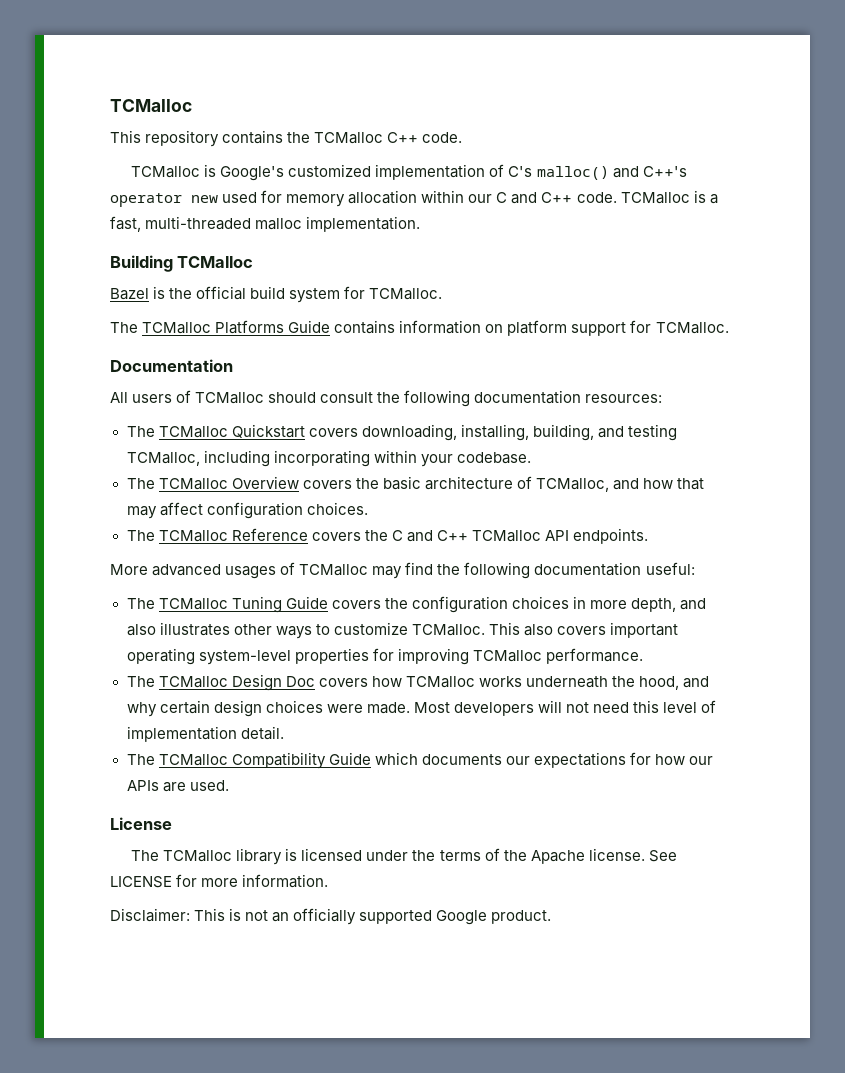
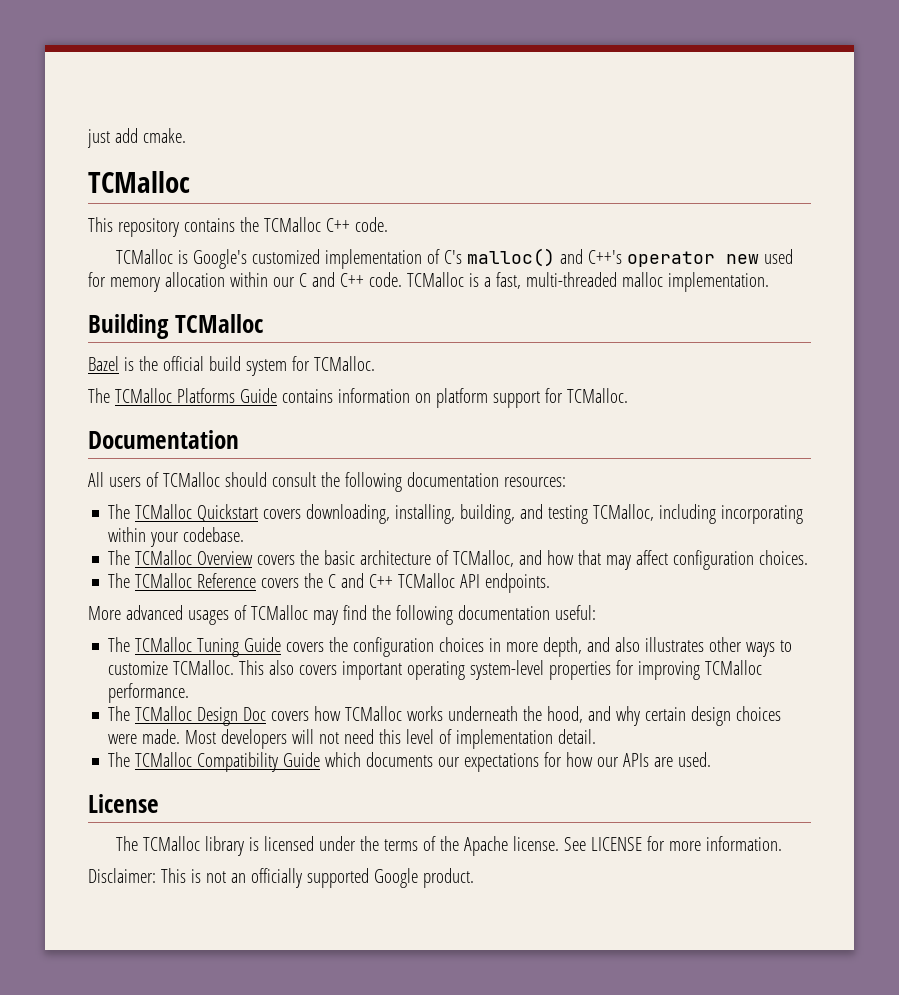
+ just add cmake.

